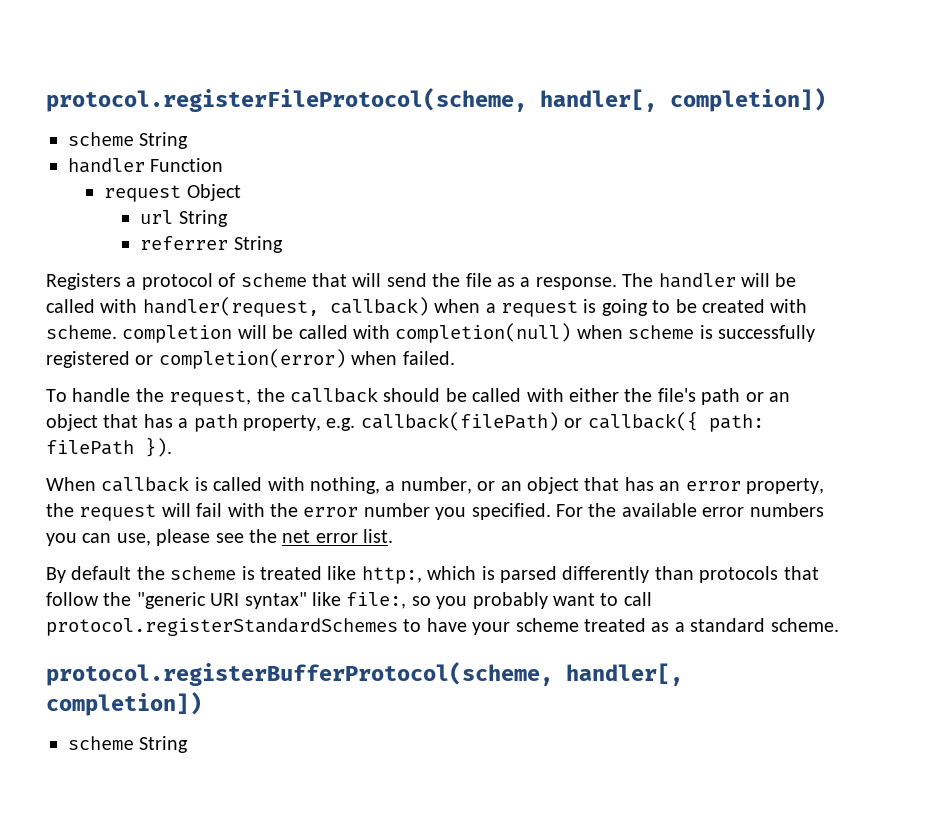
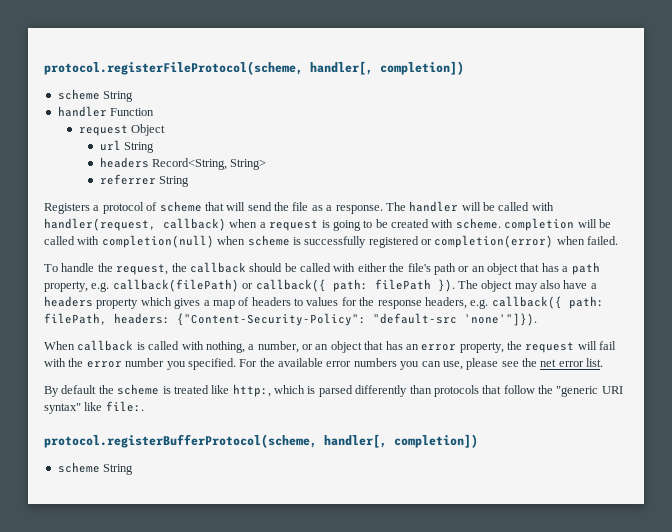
+ headers Record<String, String>
+ The object may also have a headers property which gives a map of headers to values for the response headers, e.g. callback({ path: filePath, headers: {"Content-Security-Policy": "default-src 'none'"]}).
- By default the scheme is treated like http:, which is parsed differently than protocols that follow the "generic URI syntax" like file:, so you probably want to call protocol.registerStandardSchemes to have your scheme treated as a standard scheme.
+ By default the scheme is treated like http:, which is parsed differently than protocols that follow the "generic URI syntax" like file:.

